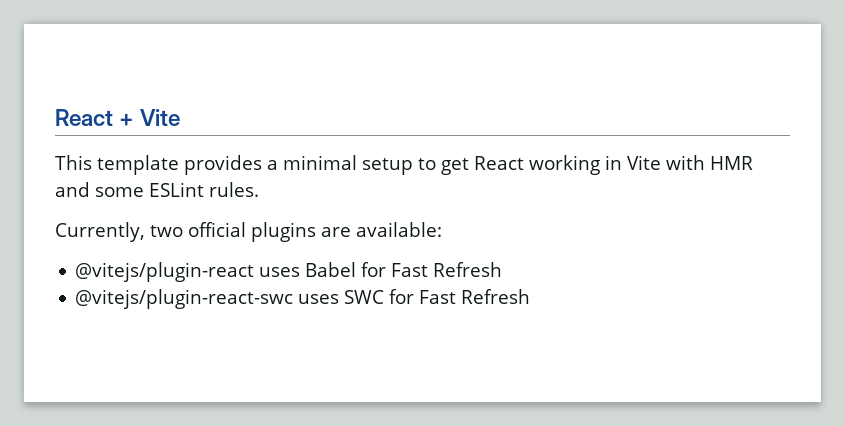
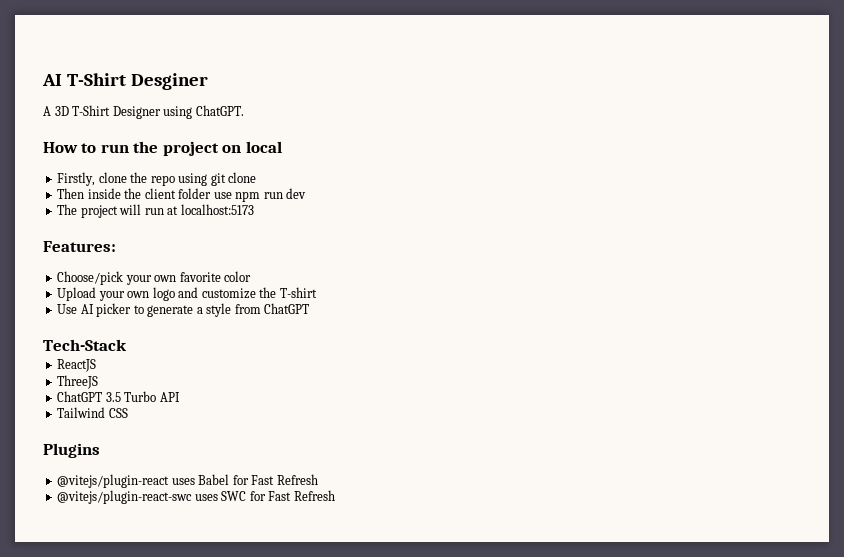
- React + Vite
- This template provides a minimal setup to get React working in Vite with HMR and some ESLint rules.
- Currently, two official plugins are available:
+ AI T-Shirt Desginer
+ A 3D T-Shirt Designer using ChatGPT.
+ How to run the project on local
+ Firstly, clone the repo using git clone
+ Then inside the client folder use npm run dev
+ The project will run at localhost:5173
+ Features:
+ Choose/pick your own favorite color
+ Upload your own logo and customize the T-shirt
+ Use AI picker to generate a style from ChatGPT
+ Tech-Stack
+ ReactJS
+ ThreeJS
+ ChatGPT 3.5 Turbo API
+ Tailwind CSS
+ Plugins

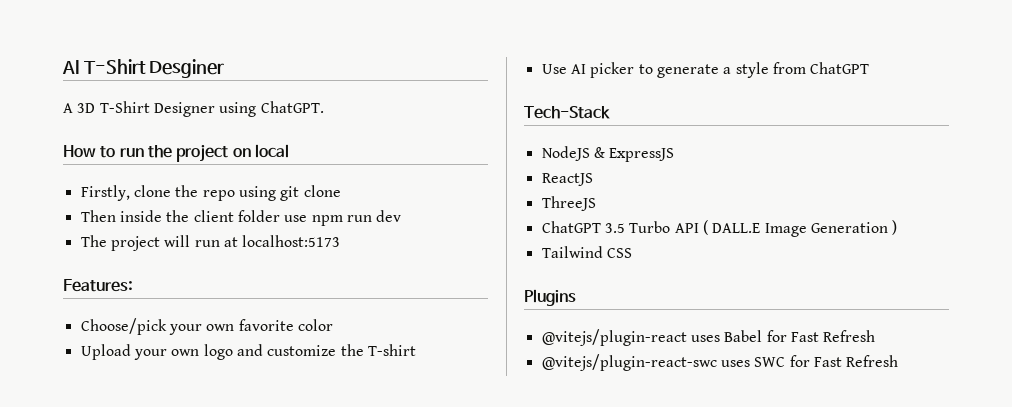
+ NodeJS & ExpressJS
- ChatGPT 3.5 Turbo API
+ ChatGPT 3.5 Turbo API ( DALL.E Image Generation )

